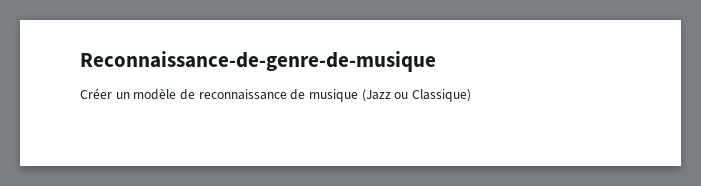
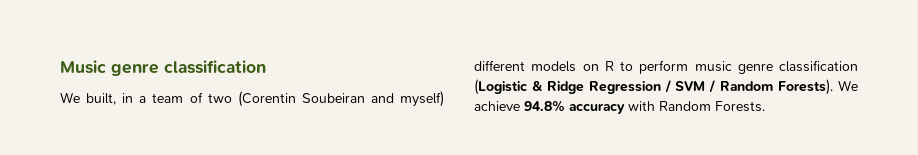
- Reconnaissance-de-genre-de-musique
- Créer un modèle de reconnaissance de musique (Jazz ou Classique)
+ Music genre classification
+ We built, in a team of two (Corentin Soubeiran and myself) different models on R to perform music genre classification (Logistic & Ridge Regression / SVM / Random Forests). We achieve 94.8% accuracy with Random Forests.

